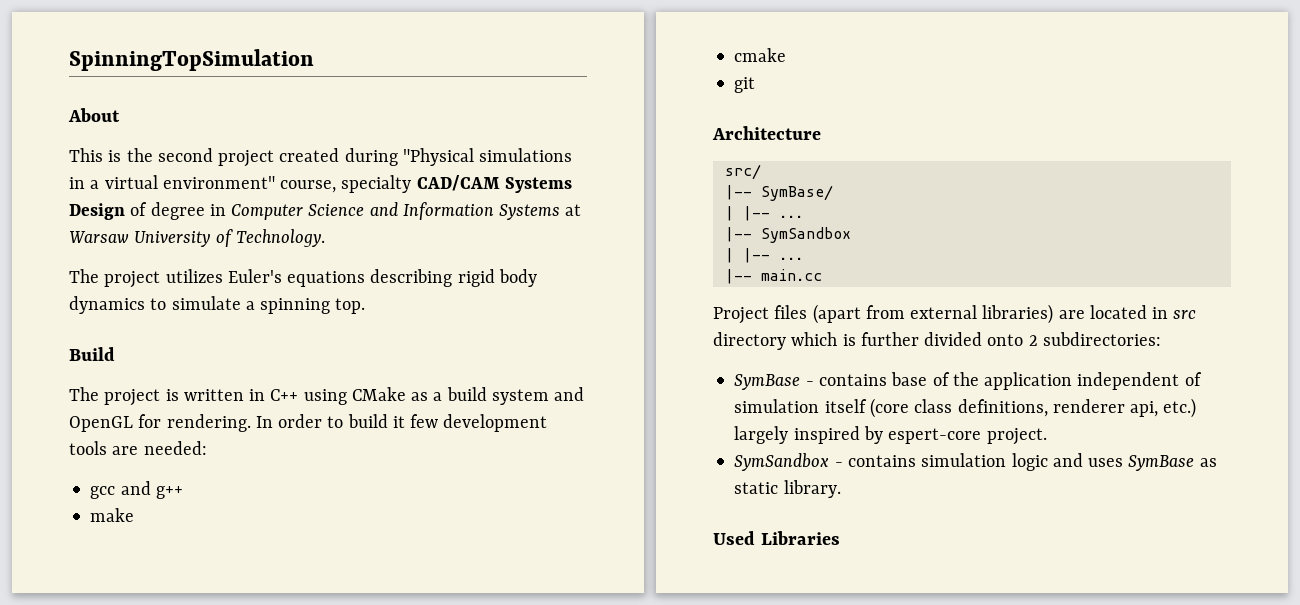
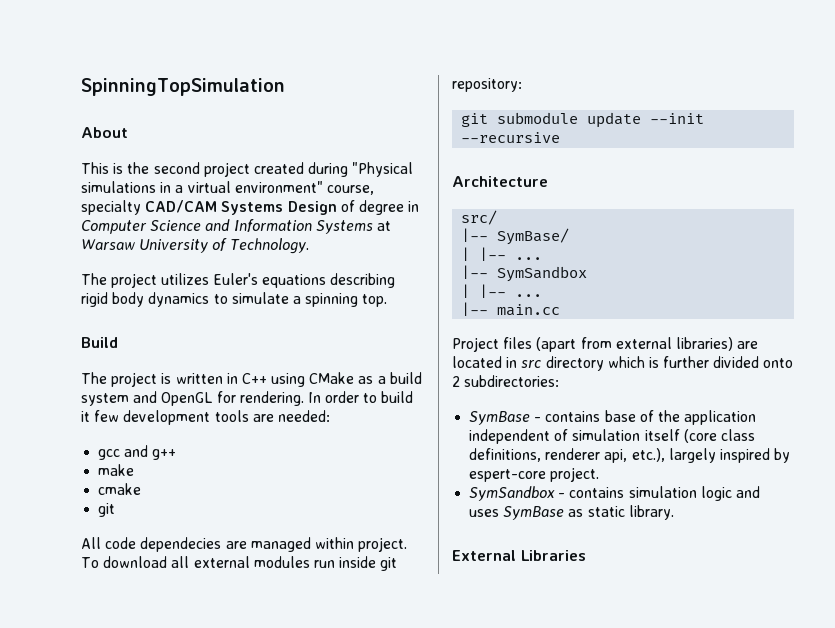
+ All code dependecies are managed within project. To download all external modules run inside git repository:
+ git submodule update --init --recursive
- SymBase - contains base of the application independent of simulation itself (core class definitions, renderer api, etc.) largely inspired by espert-core project.
+ SymBase - contains base of the application independent of simulation itself (core class definitions, renderer api, etc.), largely inspired by espert-core project.
- Used Libraries
+ External Libraries

